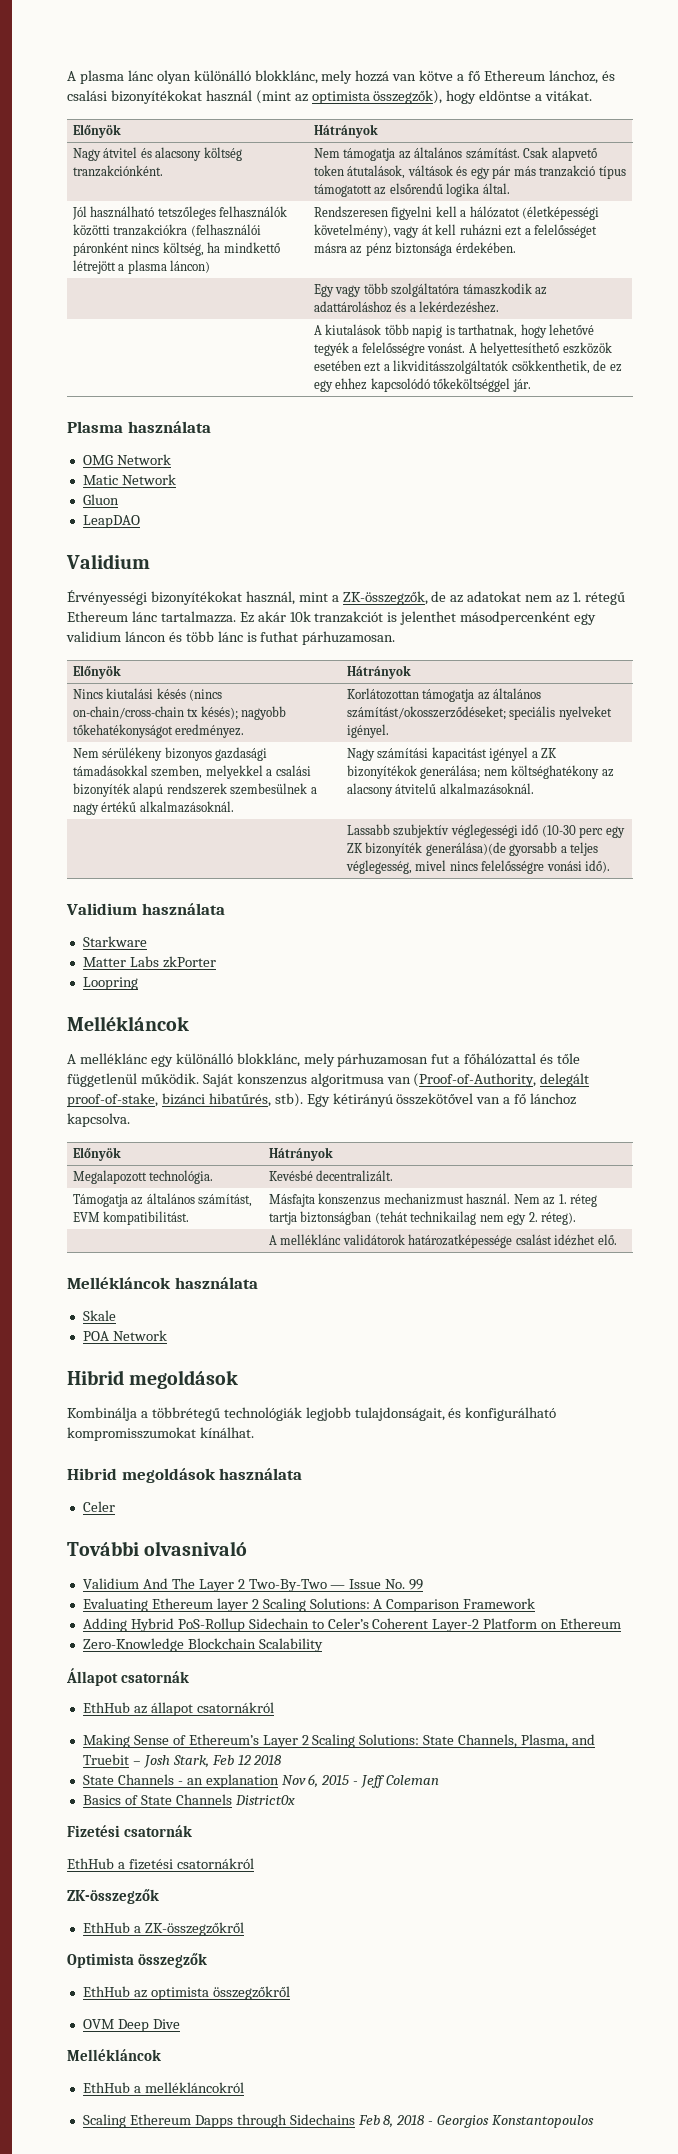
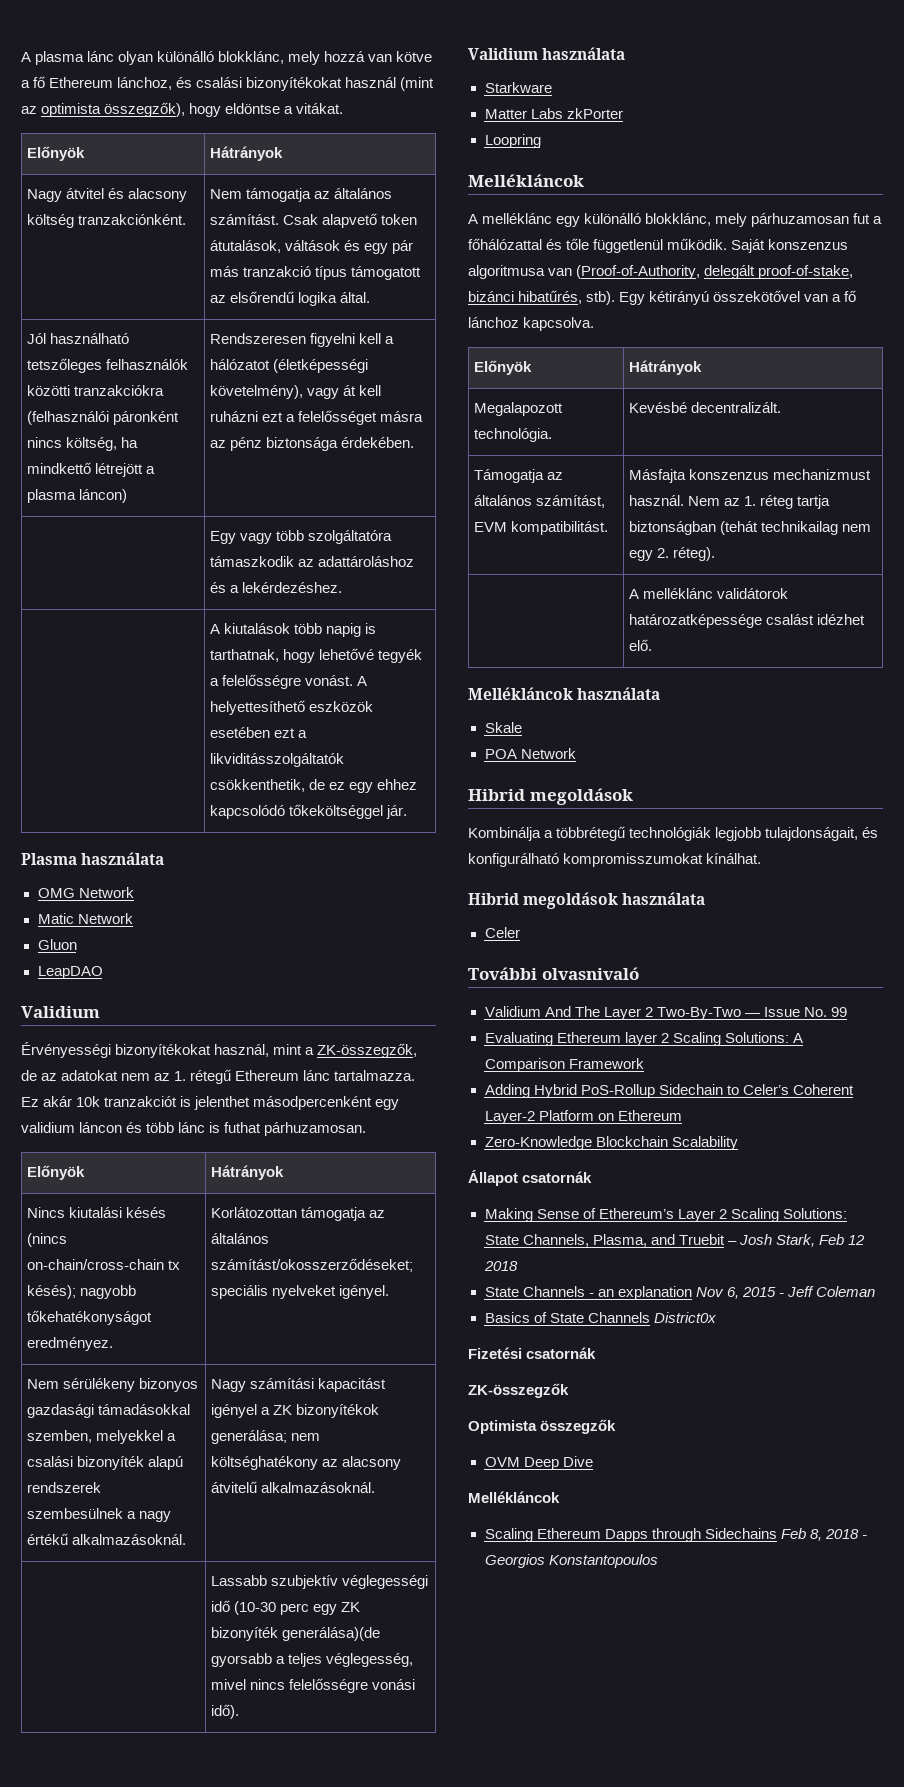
- EthHub az állapot csatornákról
- EthHub a fizetési csatornákról
  ZK-összegzők
- EthHub a ZK-összegzőkről
  Optimista összegzők
- EthHub az optimista összegzőkről
- EthHub a mellékláncokról

